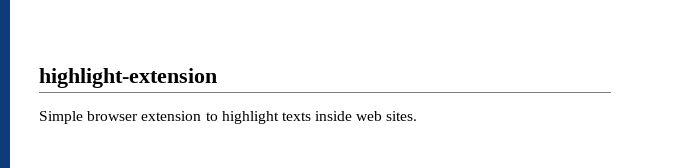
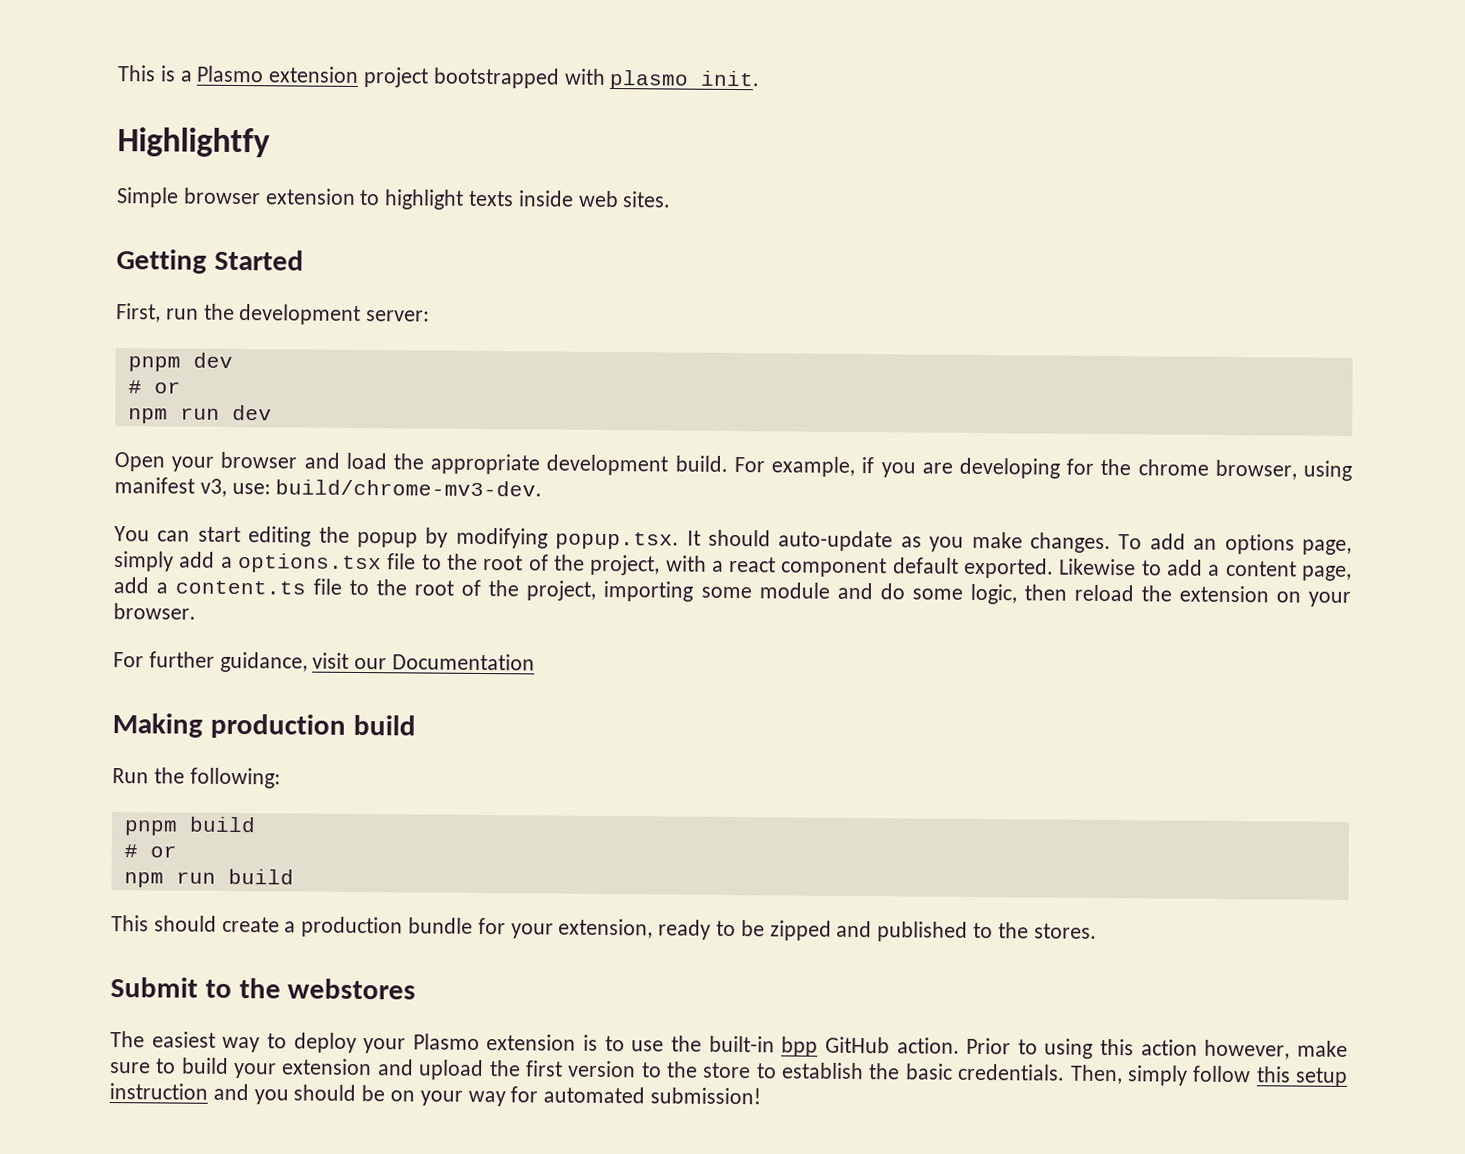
- highlight-extension
+ This is a Plasmo extension project bootstrapped with plasmo init.
+ Highlightfy
+ Getting Started
+ First, run the development server:
+ pnpm dev
+ # or
+ npm run dev
+ Open your browser and load the appropriate development build. For example, if you are developing for the chrome browser, using manifest v3, use: build/chrome-mv3-dev.
+ You can start editing the popup by modifying popup.tsx. It should auto-update as you make changes. To add an options page, simply add a options.tsx file to the root of the project, with a react component default exported. Likewise to add a content page, add a content.ts file to the root of the project, importing some module and do some logic, then reload the extension on your browser.
+ For further guidance, visit our Documentation
+ Making production build
+ Run the following:
+ pnpm build
+ # or
+ npm run build
+ This should create a production bundle for your extension, ready to be zipped and published to the stores.
+ Submit to the webstores
+ The easiest way to deploy your Plasmo extension is to use the built-in bpp GitHub action. Prior to using this action however, make sure to build your extension and upload the first version to the store to establish the basic credentials. Then, simply follow this setup instruction and you should be on your way for automated submission!

